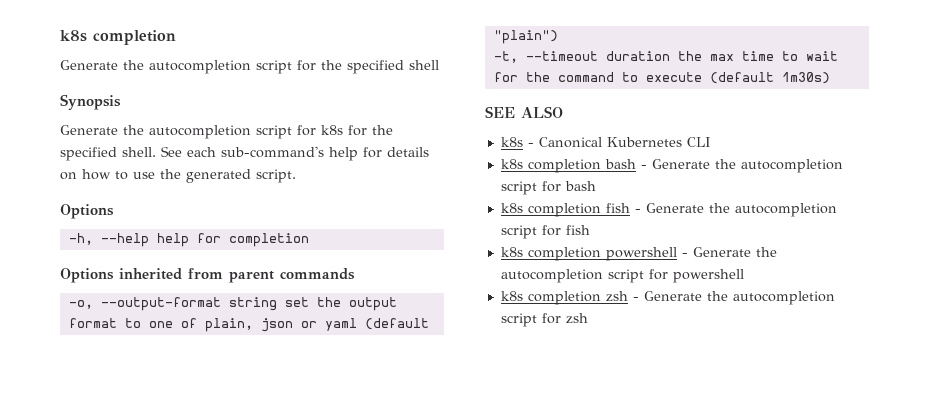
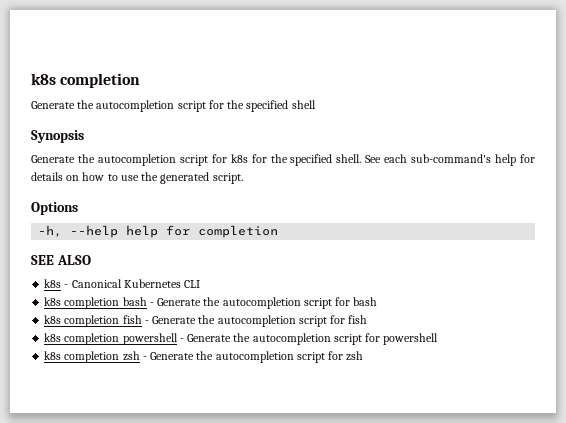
- Options inherited from parent commands
- -o, --output-format string set the output format to one of plain, json or yaml (default "plain")
- -t, --timeout duration the max time to wait for the command to execute (default 1m30s)

